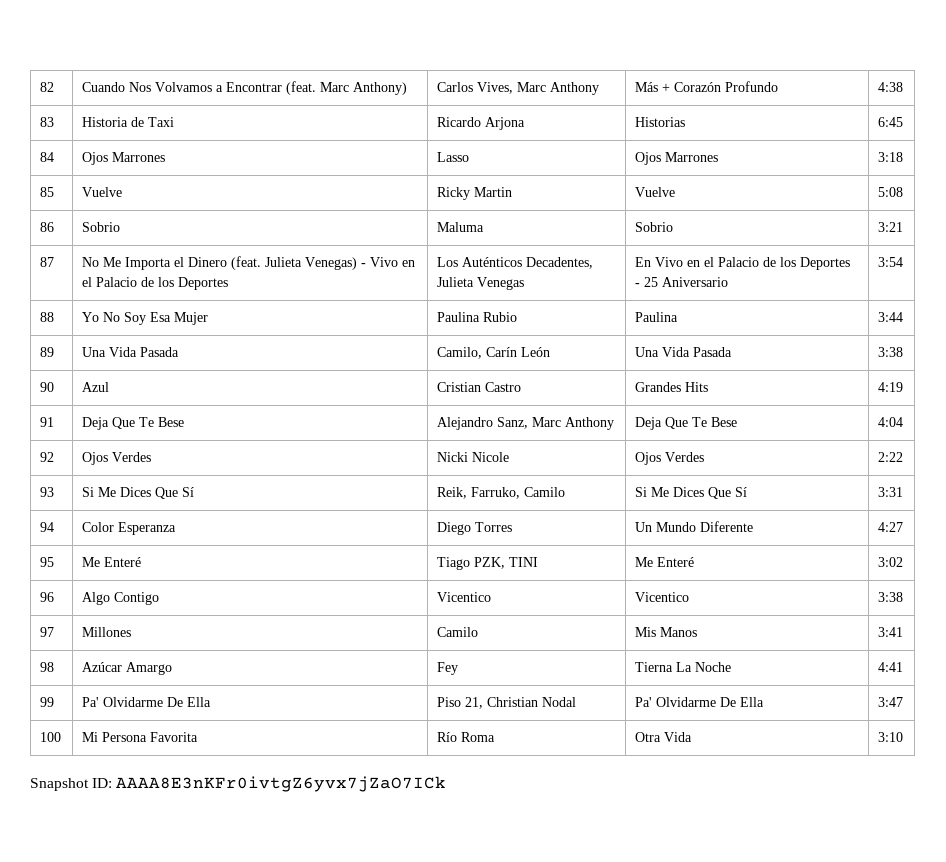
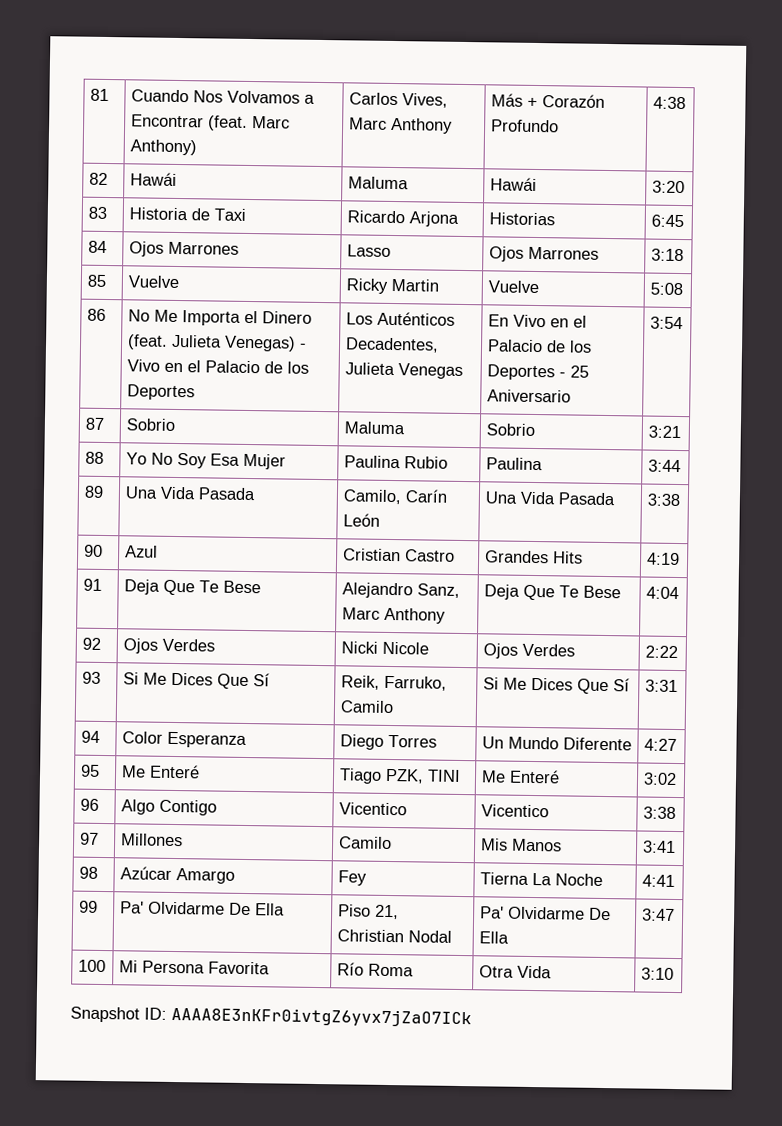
- 82 | Cuando Nos Volvamos a Encontrar (feat. Marc Anthony) | Carlos Vives, Marc Anthony | Más + Corazón Profundo | 4:38
+ 81 | Cuando Nos Volvamos a Encontrar (feat. Marc Anthony) | Carlos Vives, Marc Anthony | Más + Corazón Profundo | 4:38
+ 82 | Hawái | Maluma | Hawái | 3:20
- 86 | Sobrio | Maluma | Sobrio | 3:21
- 87 | No Me Importa el Dinero (feat. Julieta Venegas) - Vivo en el Palacio de los Deportes | Los Auténticos Decadentes, Julieta Venegas | En Vivo en el Palacio de los Deportes - 25 Aniversario | 3:54
+ 86 | No Me Importa el Dinero (feat. Julieta Venegas) - Vivo en el Palacio de los Deportes | Los Auténticos Decadentes, Julieta Venegas | En Vivo en el Palacio de los Deportes - 25 Aniversario | 3:54
+ 87 | Sobrio | Maluma | Sobrio | 3:21

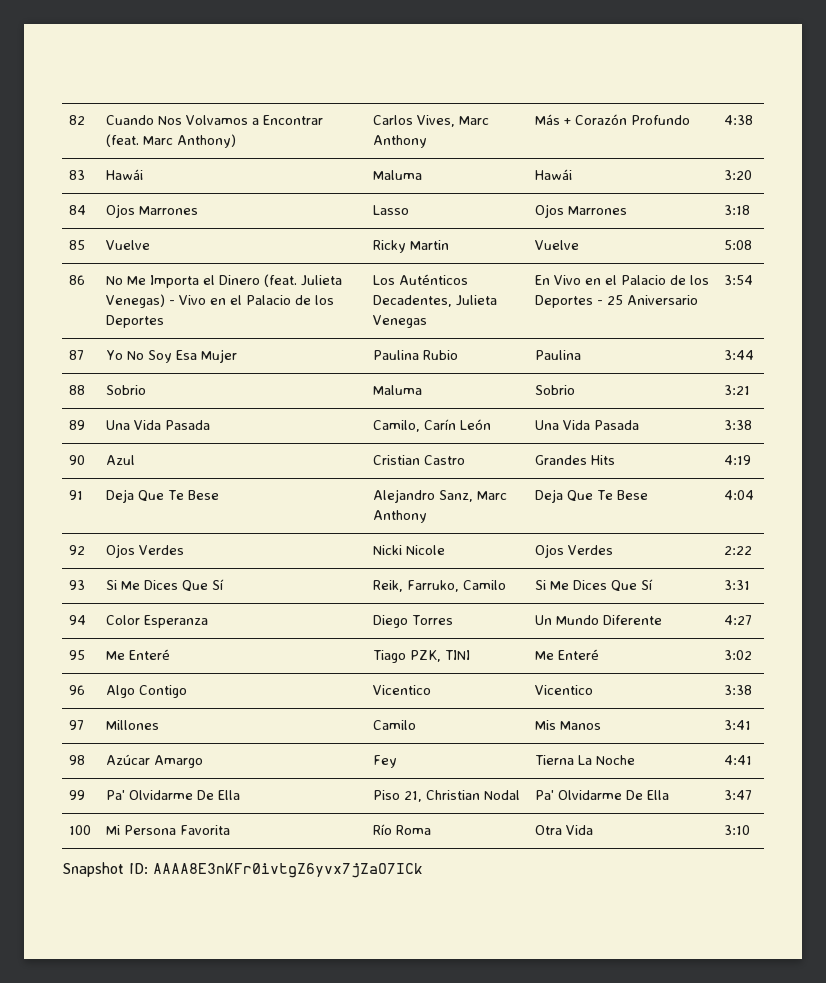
- 81 | Cuando Nos Volvamos a Encontrar (feat. Marc Anthony) | Carlos Vives, Marc Anthony | Más + Corazón Profundo | 4:38
+ 82 | Cuando Nos Volvamos a Encontrar (feat. Marc Anthony) | Carlos Vives, Marc Anthony | Más + Corazón Profundo | 4:38
- 82 | Hawái | Maluma | Hawái | 3:20
+ 83 | Hawái | Maluma | Hawái | 3:20
- 83 | Historia de Taxi | Ricardo Arjona | Historias | 6:45
- 87 | Sobrio | Maluma | Sobrio | 3:21
- 88 | Yo No Soy Esa Mujer | Paulina Rubio | Paulina | 3:44
+ 87 | Yo No Soy Esa Mujer | Paulina Rubio | Paulina | 3:44
+ 88 | Sobrio | Maluma | Sobrio | 3:21

